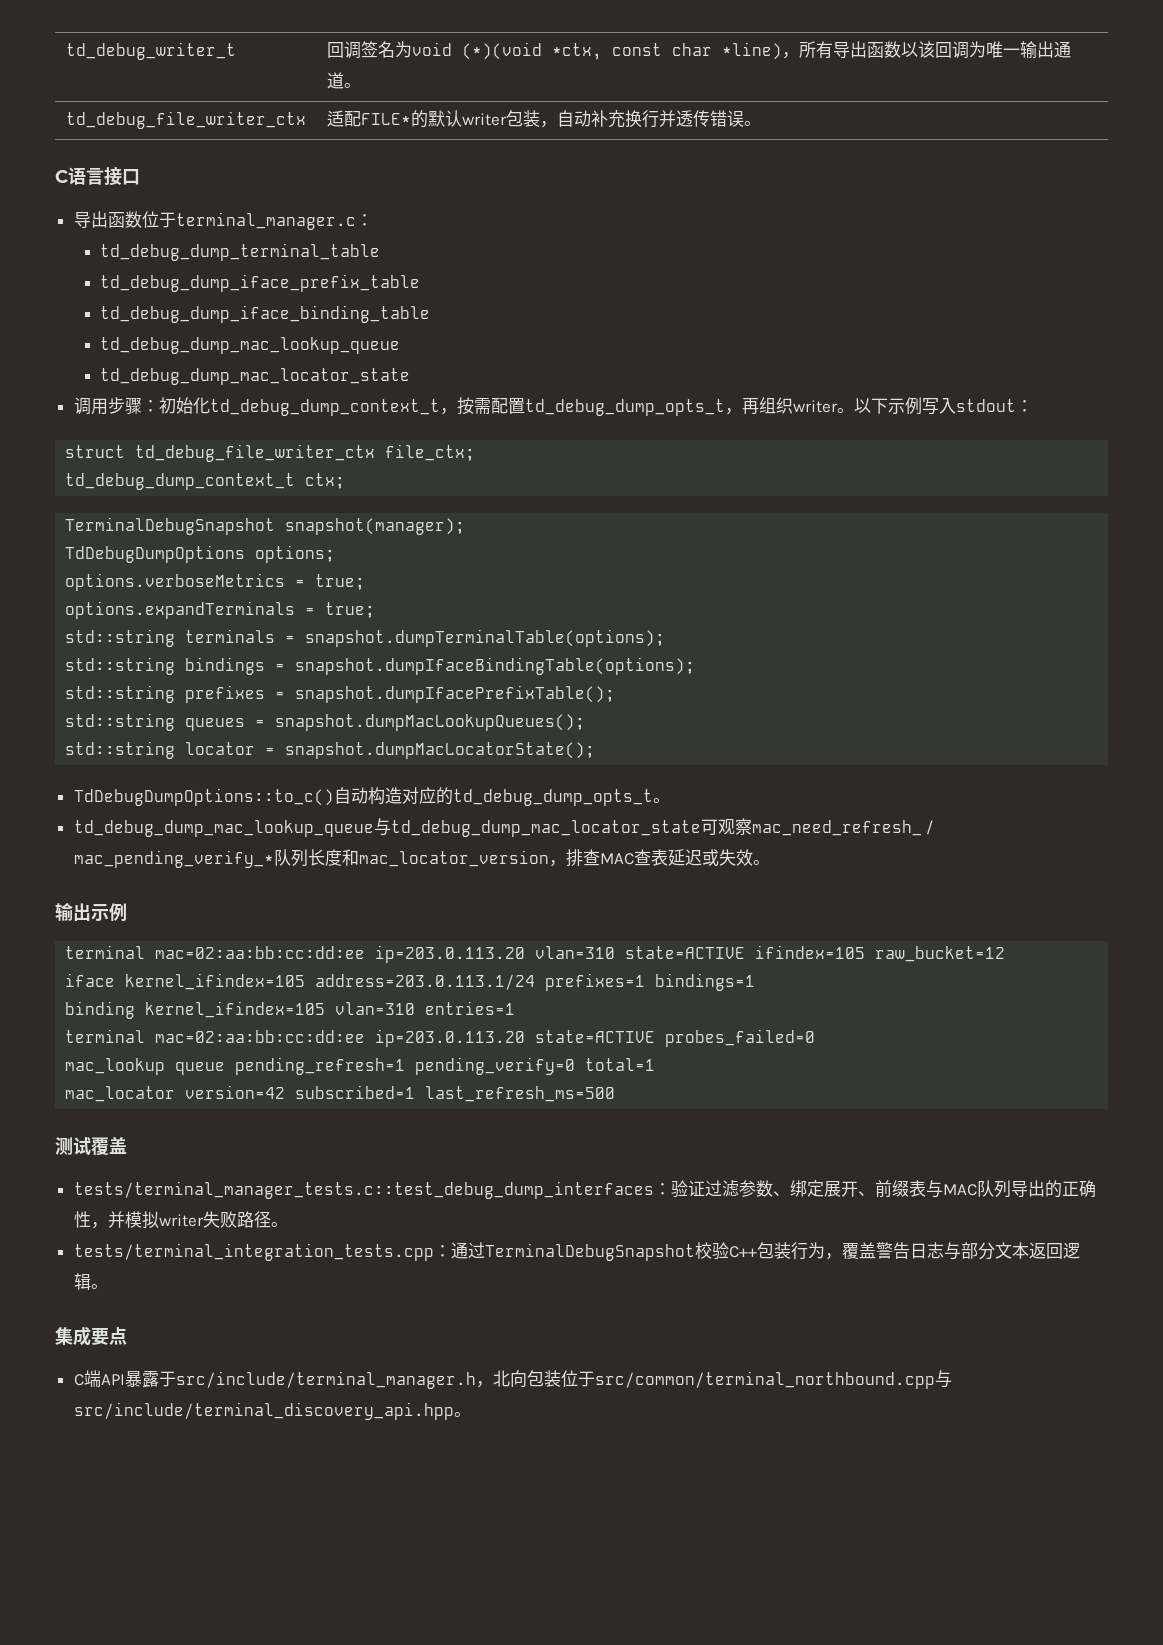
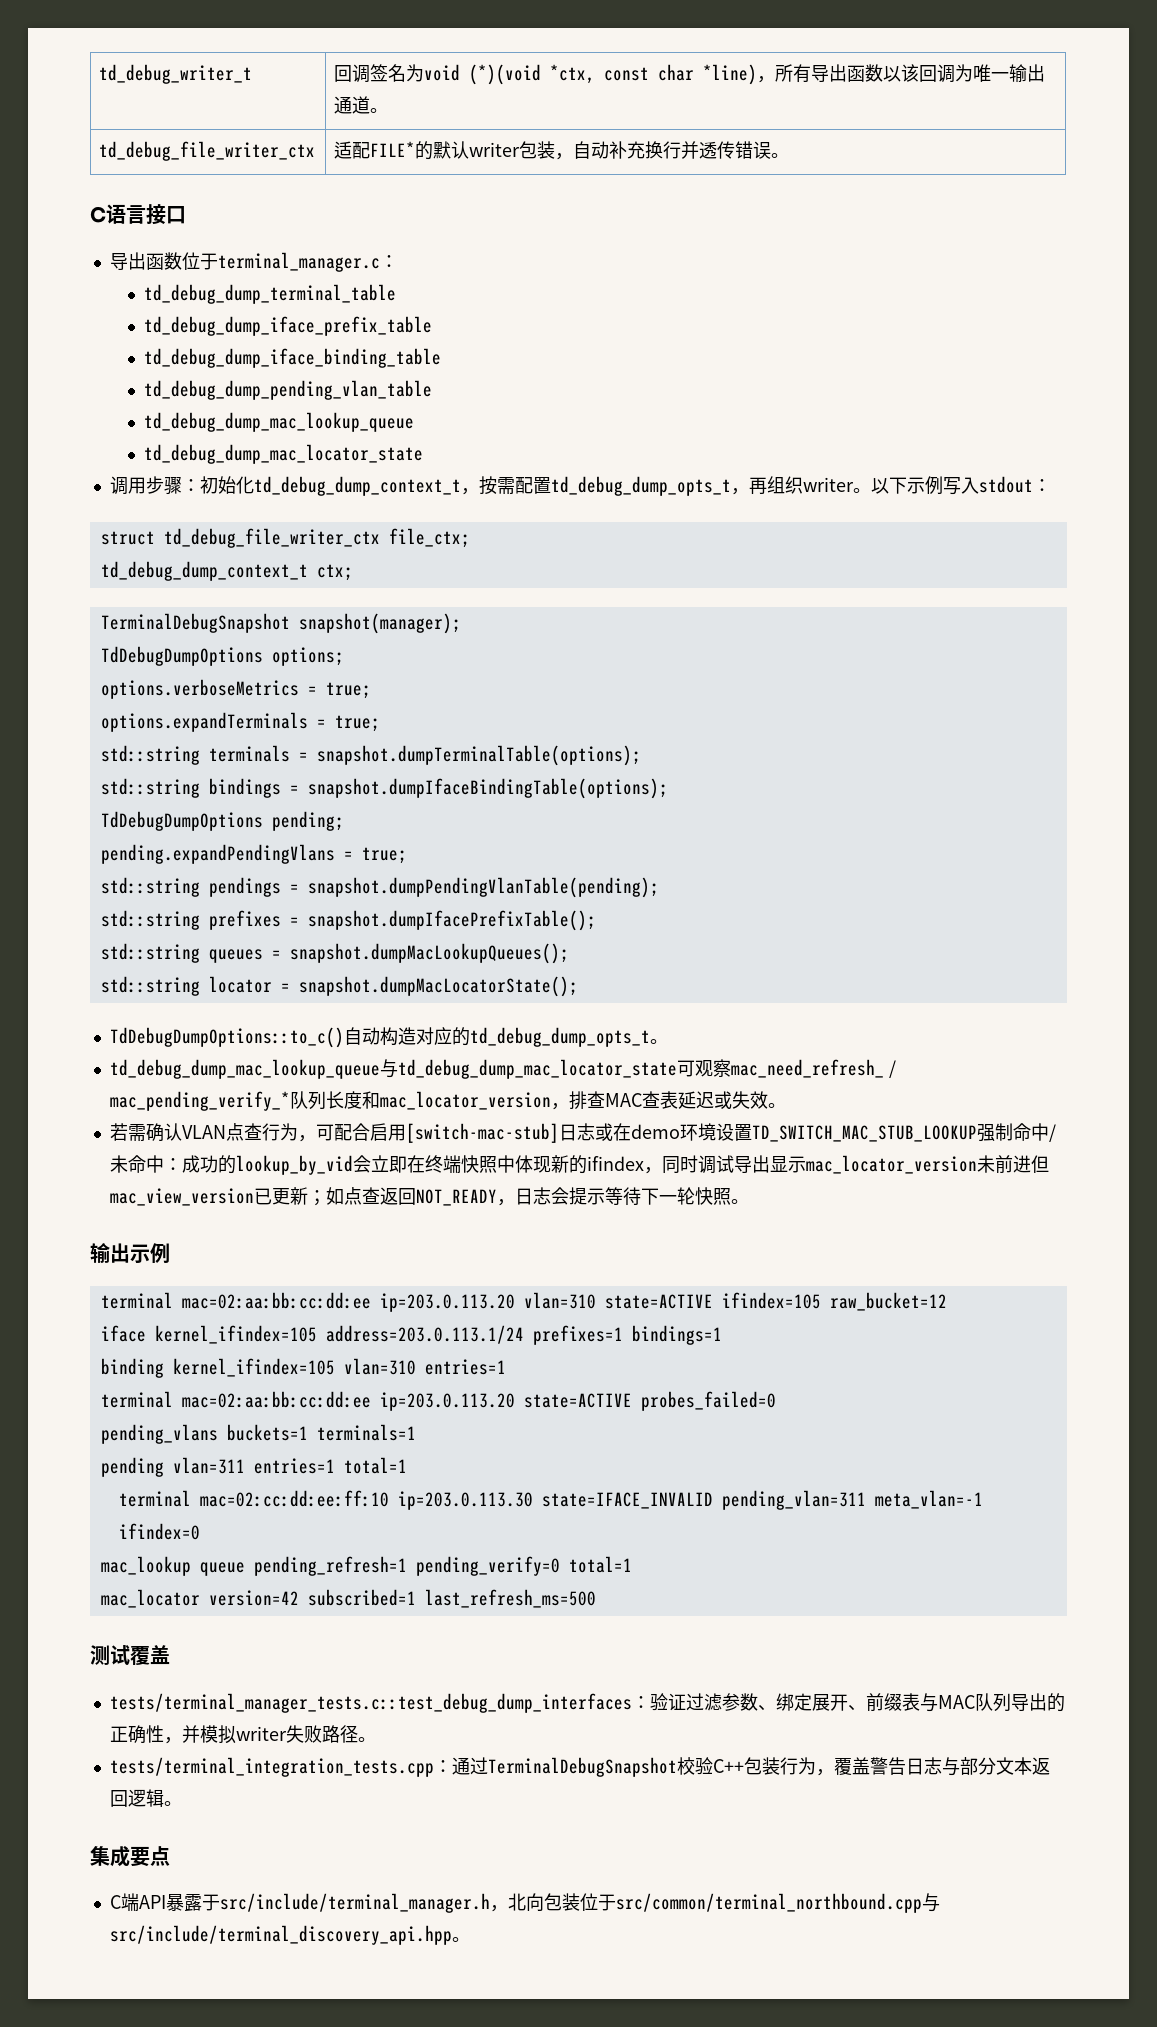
+ td_debug_dump_pending_vlan_table
+ TdDebugDumpOptions pending;
+ pending.expandPendingVlans = true;
+ std::string pendings = snapshot.dumpPendingVlanTable(pending);
+ 若需确认VLAN点查行为，可配合启用[switch-mac-stub]日志或在demo环境设置TD_SWITCH_MAC_STUB_LOOKUP强制命中/未命中：成功的lookup_by_vid会立即在终端快照中体现新的ifindex，同时调试导出显示mac_locator_version未前进但mac_view_version已更新；如点查返回NOT_READY，日志会提示等待下一轮快照。
+ pending_vlans buckets=1 terminals=1
+ pending vlan=311 entries=1 total=1
+ terminal mac=02:cc:dd:ee:ff:10 ip=203.0.113.30 state=IFACE_INVALID pending_vlan=311 meta_vlan=-1 ifindex=0

